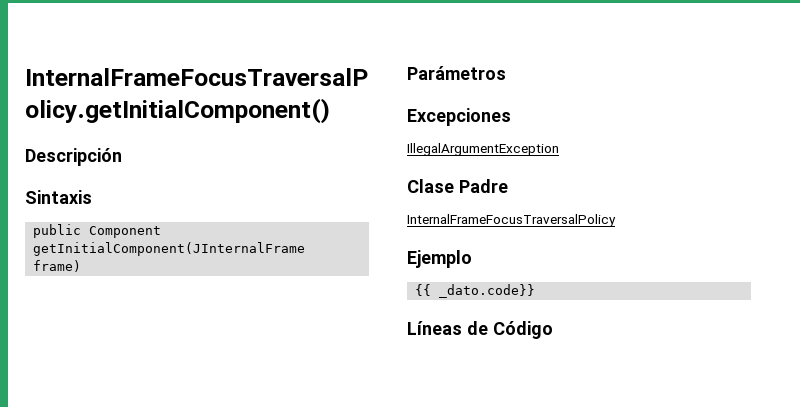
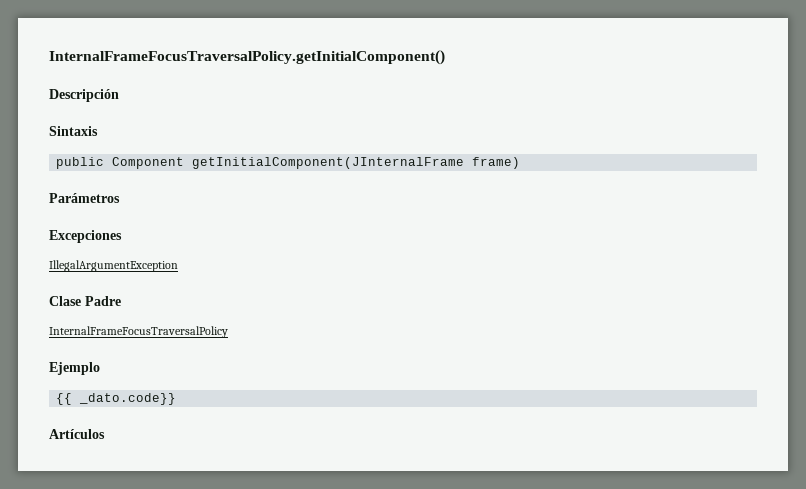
- Líneas de Código
+ Artículos

